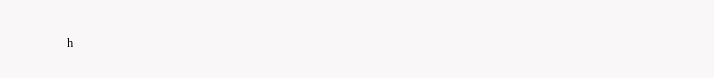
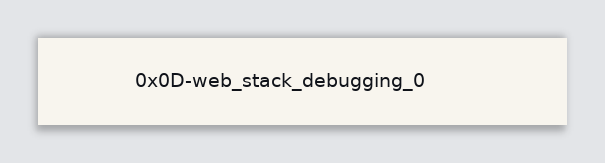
- h
+ 0x0D-web_stack_debugging_0

